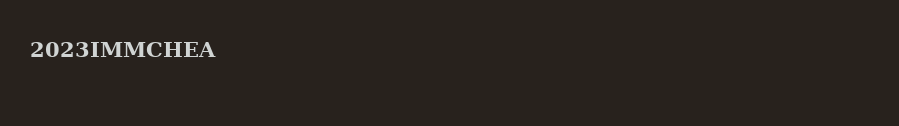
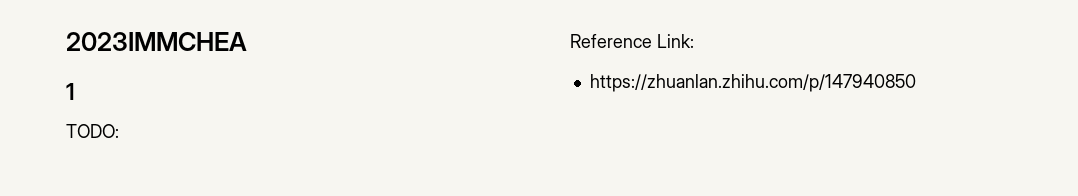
+ 1
+ TODO:
+ Reference Link:
+ https://zhuanlan.zhihu.com/p/147940850

